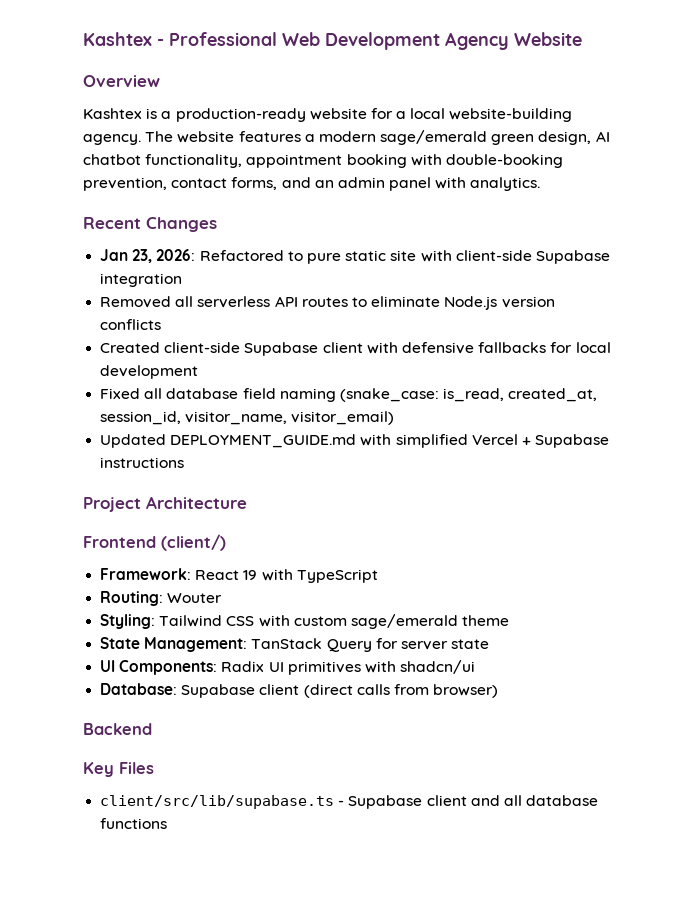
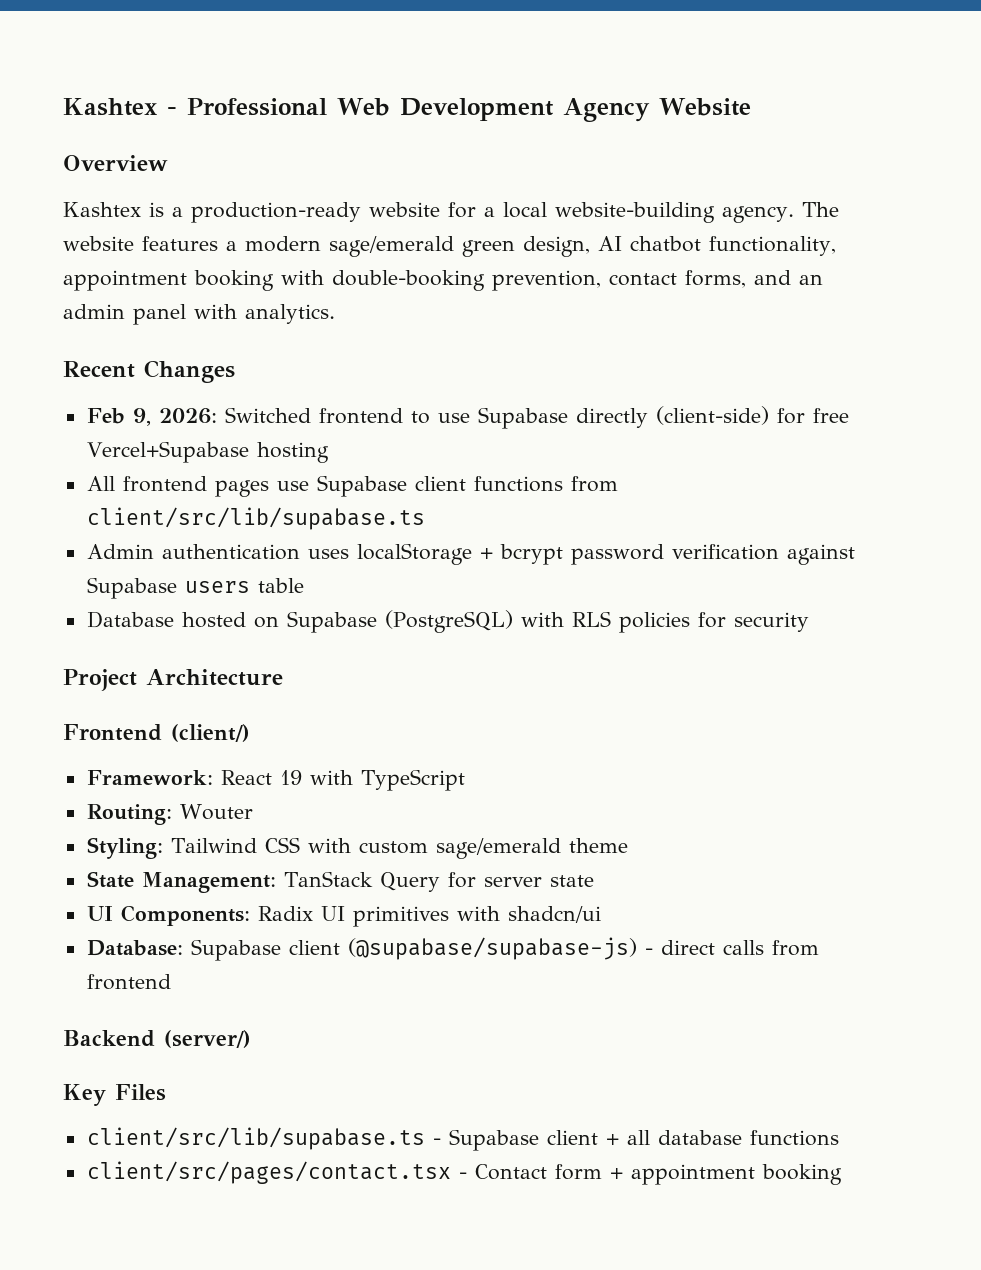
- Jan 23, 2026: Refactored to pure static site with client-side Supabase integration
- Removed all serverless API routes to eliminate Node.js version conflicts
- Created client-side Supabase client with defensive fallbacks for local development
- Fixed all database field naming (snake_case: is_read, created_at, session_id, visitor_name, visitor_email)
- Updated DEPLOYMENT_GUIDE.md with simplified Vercel + Supabase instructions
+ Feb 9, 2026: Switched frontend to use Supabase directly (client-side) for free Vercel+Supabase hosting
+ All frontend pages use Supabase client functions from client/src/lib/supabase.ts
+ Admin authentication uses localStorage + bcrypt password verification against Supabase users table
+ Database hosted on Supabase (PostgreSQL) with RLS policies for security
- Database: Supabase client (direct calls from browser)
+ Database: Supabase client (@supabase/supabase-js) - direct calls from frontend
- Backend
+ Backend (server/)
- client/src/lib/supabase.ts - Supabase client and all database functions
+ client/src/lib/supabase.ts - Supabase client + all database functions
+ client/src/pages/contact.tsx - Contact form + appointment booking

